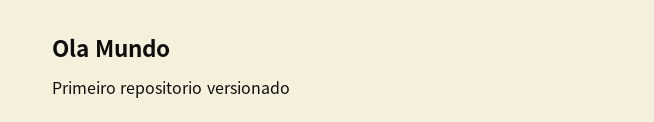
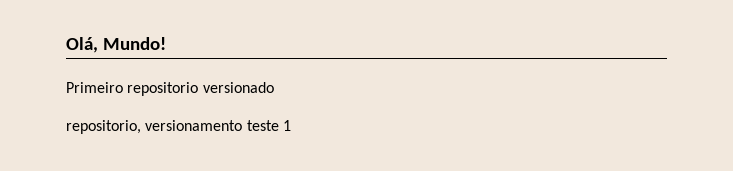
- Ola Mundo
+ Olá, Mundo!
+ repositorio, versionamento teste 1

